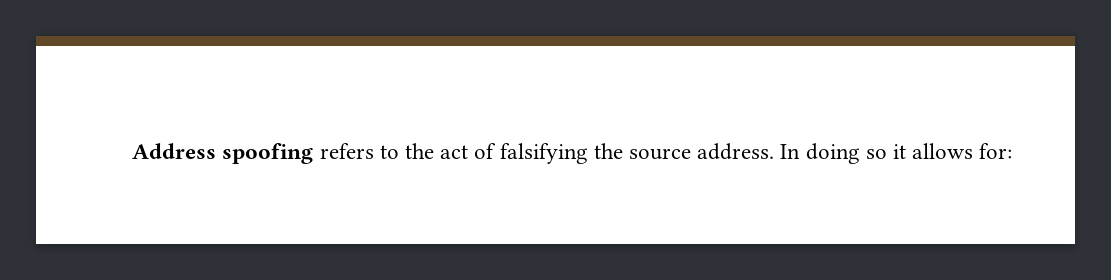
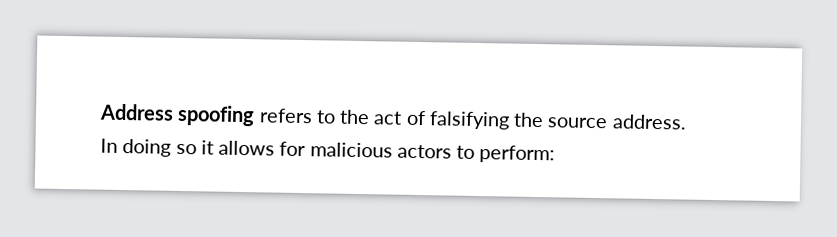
- In doing so it allows for:
+ In doing so it allows for malicious actors to perform:

